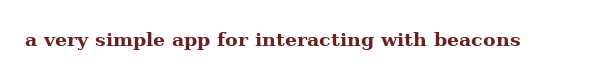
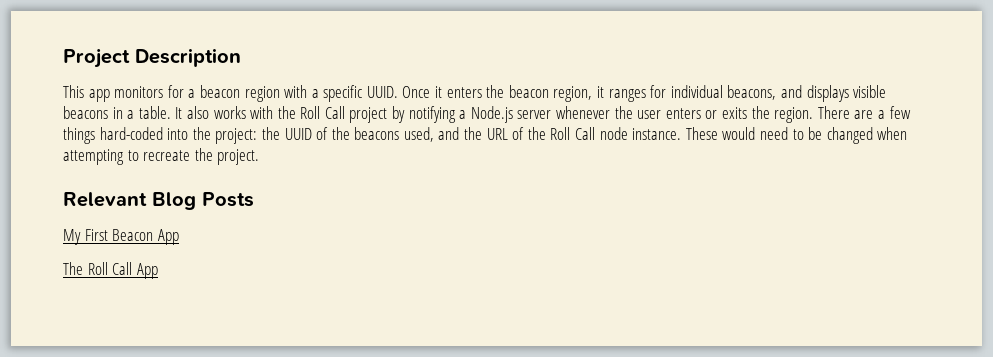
- a very simple app for interacting with beacons
+ Project Description
+ This app monitors for a beacon region with a specific UUID. Once it enters the beacon region, it ranges for individual beacons, and displays visible beacons in a table. It also works with the Roll Call project by notifying a Node.js server whenever the user enters or exits the region. There are a few things hard-coded into the project: the UUID of the beacons used, and the URL of the Roll Call node instance. These would need to be changed when attempting to recreate the project.
+ Relevant Blog Posts
+ My First Beacon App
+ The Roll Call App

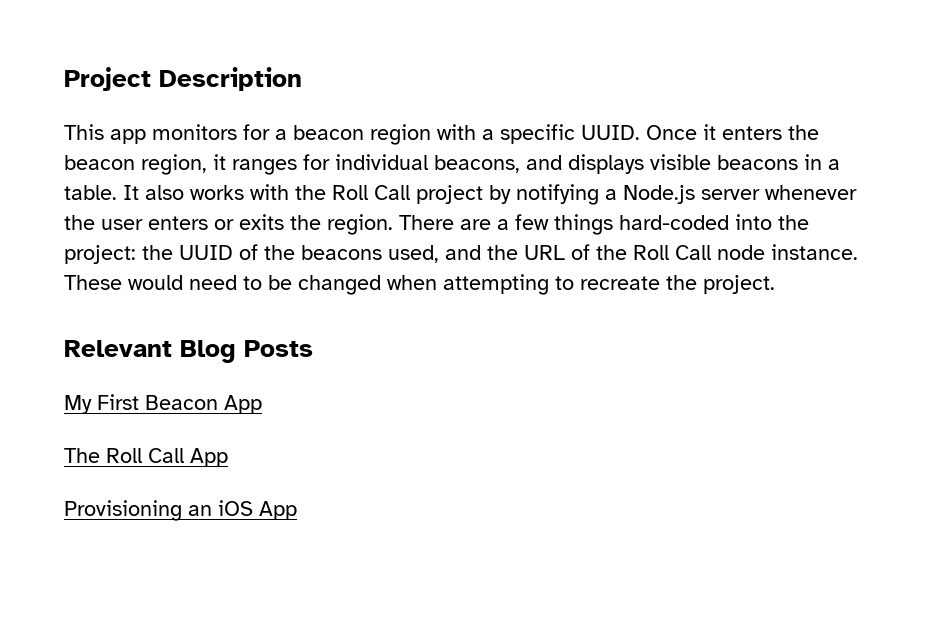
+ Provisioning an iOS App

